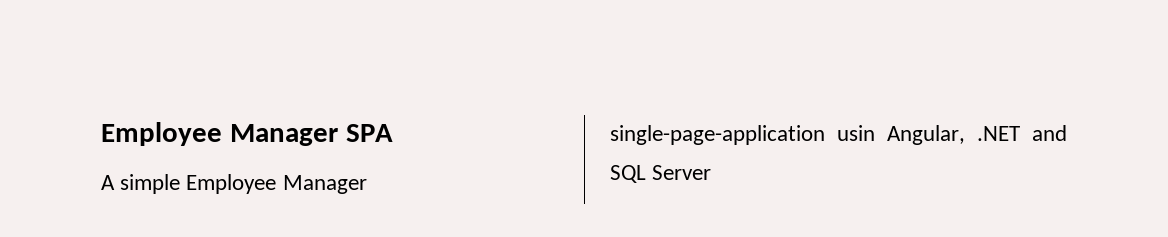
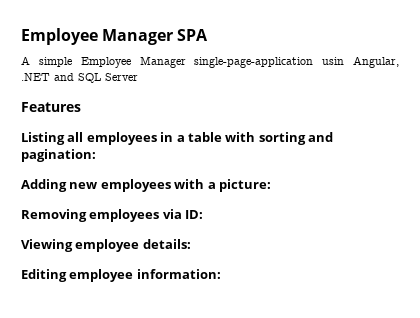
+ Features
+ Listing all employees in a table with sorting and pagination:
+ Adding new employees with a picture:
+ Removing employees via ID:
+ Viewing employee details:
+ Editing employee information:

